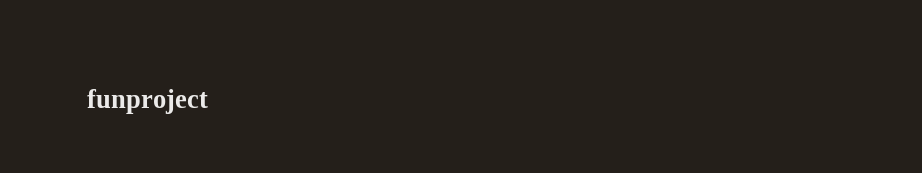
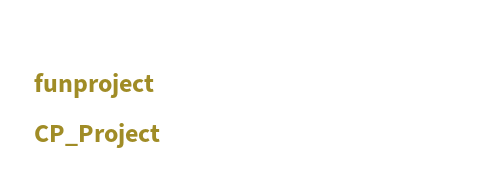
+ CP_Project

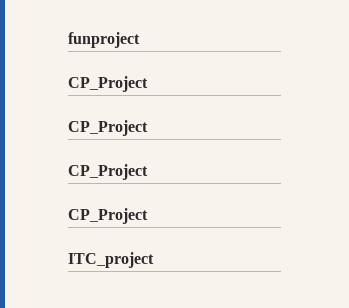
  funproject
  CP_Project
+ CP_Project
+ CP_Project
+ CP_Project
+ ITC_project

